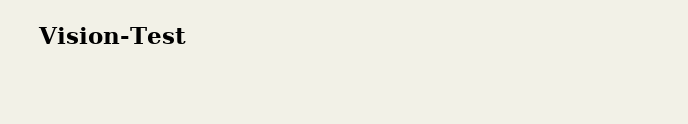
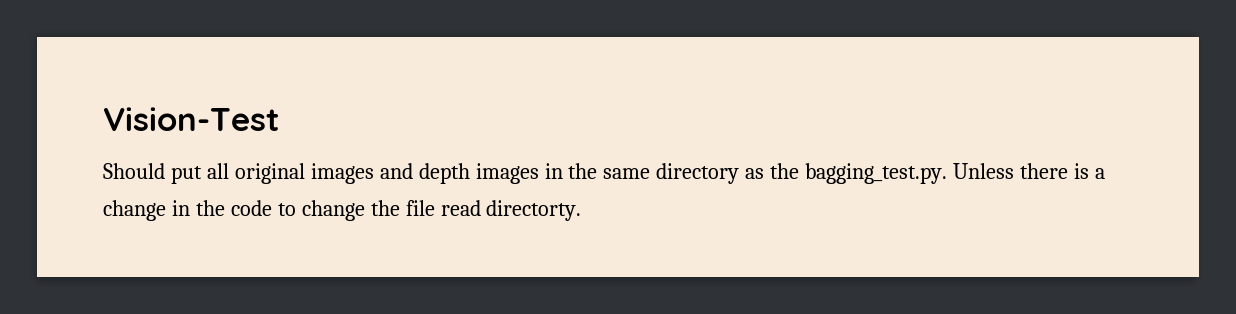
+ Should put all original images and depth images in the same directory as the bagging_test.py. Unless there is a change in the code to change the file read directorty.

